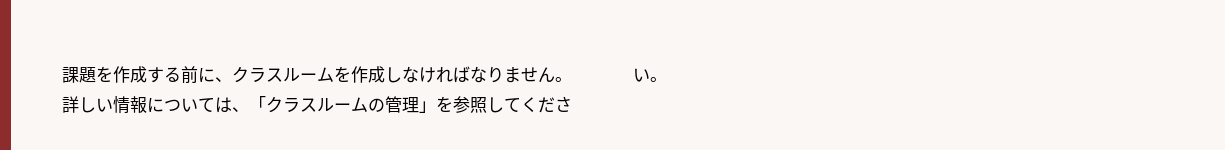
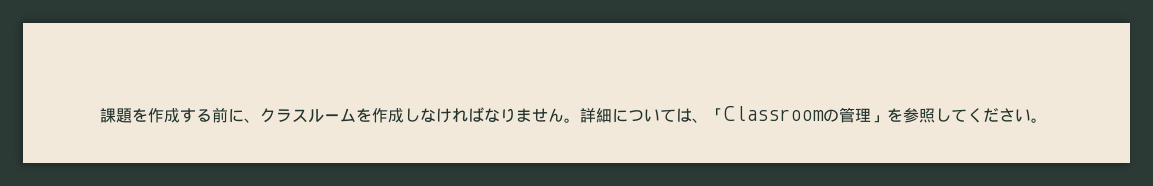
- 詳しい情報については、「クラスルームの管理」を参照してください。
+ 詳細については、「Classroomの管理」を参照してください。

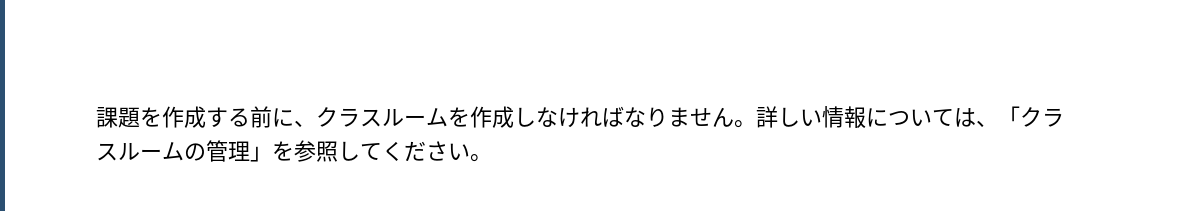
- 詳細については、「Classroomの管理」を参照してください。
+ 詳しい情報については、「クラスルームの管理」を参照してください。

